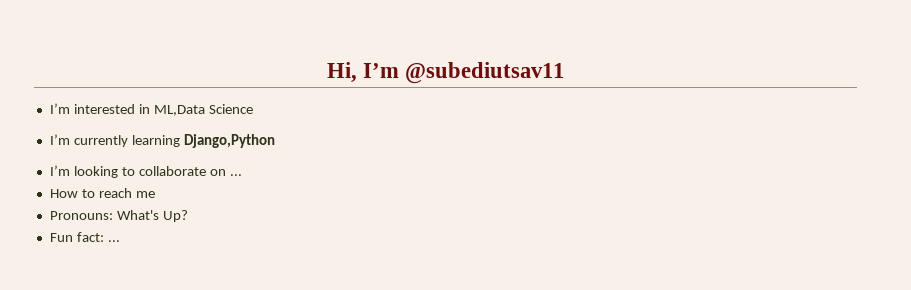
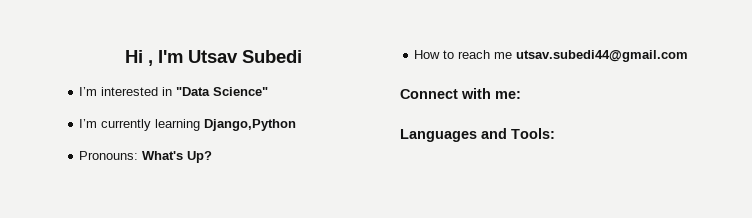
- Hi, I’m @subediutsav11
+ Hi , I'm Utsav Subedi
- I’m interested in ML,Data Science
+ I’m interested in "Data Science"
- I’m looking to collaborate on ...
- How to reach me
  Pronouns: What's Up?
- Fun fact: ...
+ How to reach me utsav.subedi44@gmail.com
+ Connect with me:
+ Languages and Tools:

